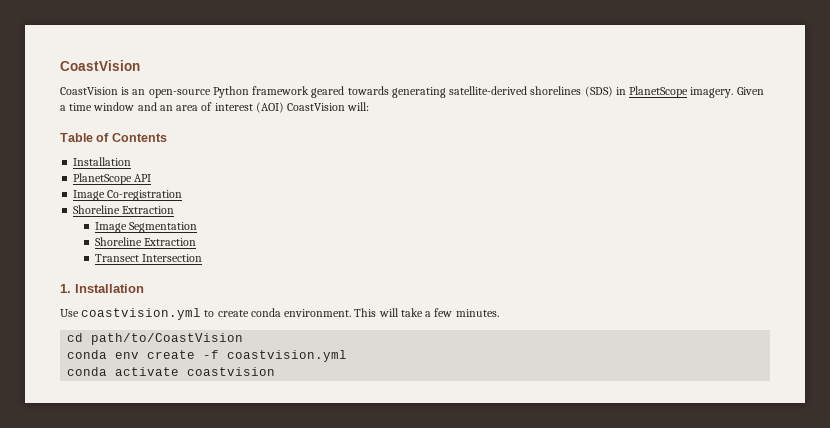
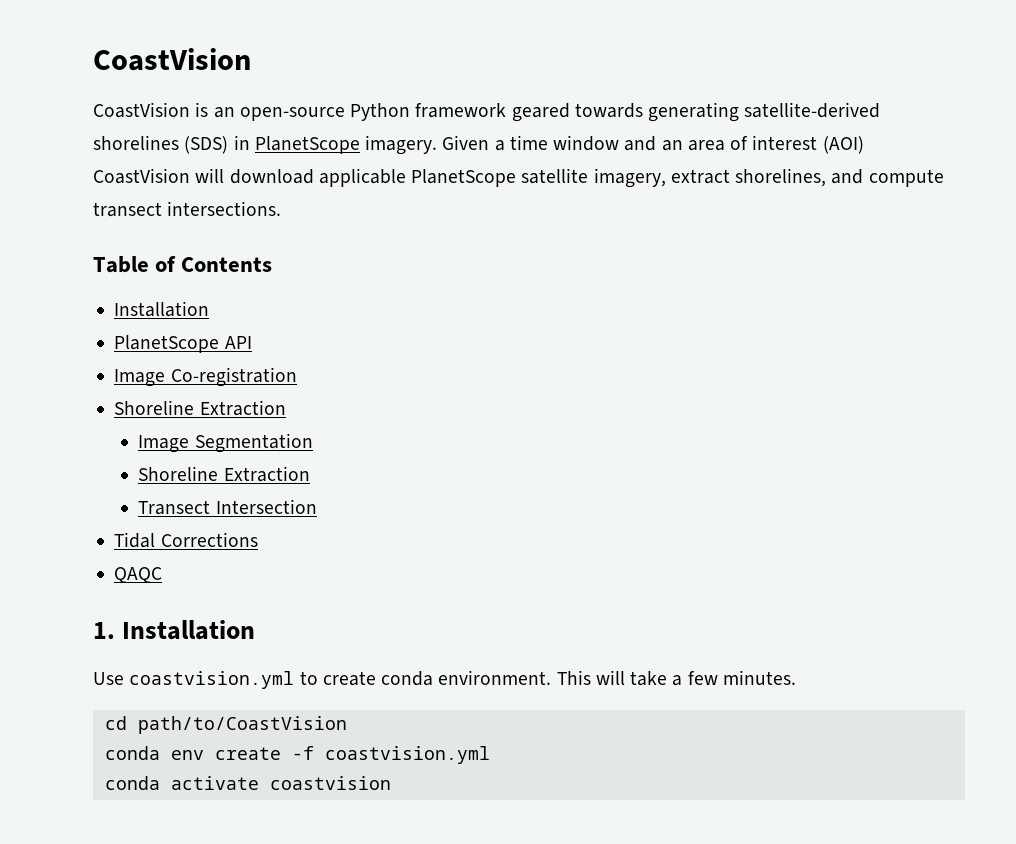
- Given a time window and an area of interest (AOI) CoastVision will:
+ Given a time window and an area of interest (AOI) CoastVision will download applicable PlanetScope satellite imagery, extract shorelines, and compute transect intersections.
+ Tidal Corrections
+ QAQC

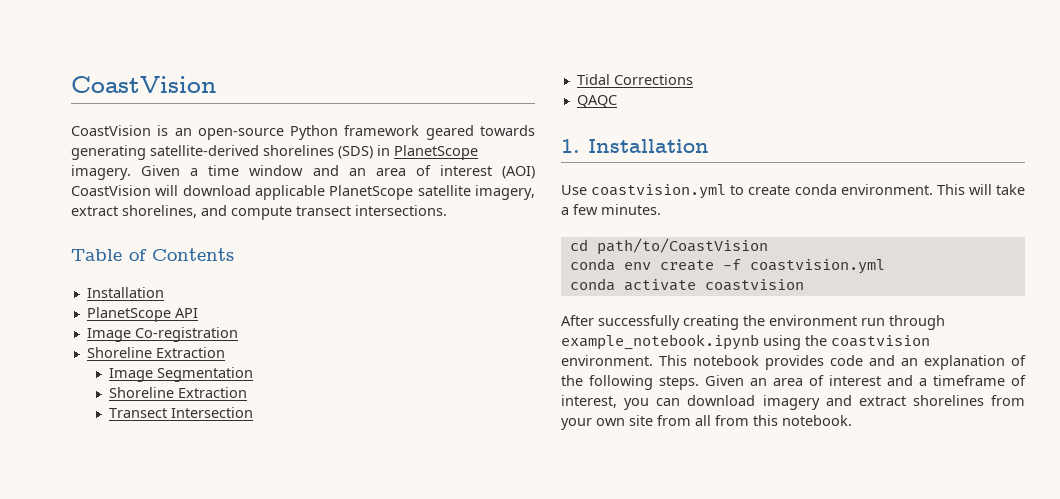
+ After successfully creating the environment run through example_notebook.ipynb using the coastvision environment. This notebook provides code and an explanation of the following steps. Given an area of interest and a timeframe of interest, you can download imagery and extract shorelines from your own site from all from this notebook.

